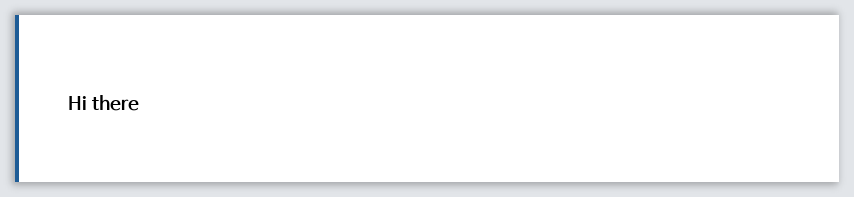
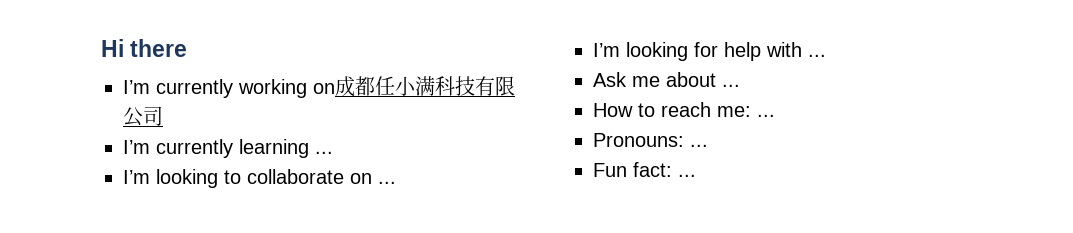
+ I’m currently working on成都任小满科技有限公司
+ I’m currently learning ...
+ I’m looking to collaborate on ...
+ I’m looking for help with ...
+ Ask me about ...
+ How to reach me: ...
+ Pronouns: ...
+ Fun fact: ...

